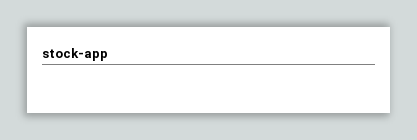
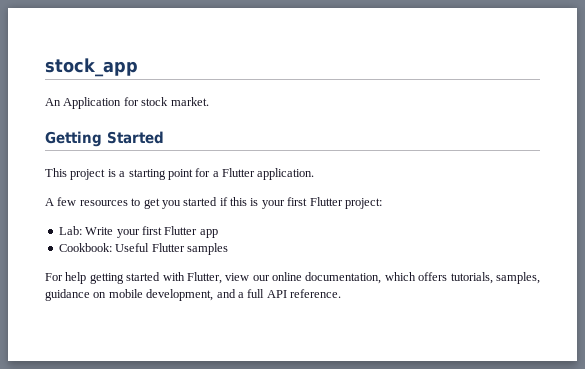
- stock-app
+ stock_app
+ An Application for stock market.
+ Getting Started
+ This project is a starting point for a Flutter application.
+ A few resources to get you started if this is your first Flutter project:
+ Lab: Write your first Flutter app
+ Cookbook: Useful Flutter samples
+ For help getting started with Flutter, view our online documentation, which offers tutorials, samples, guidance on mobile development, and a full API reference.

